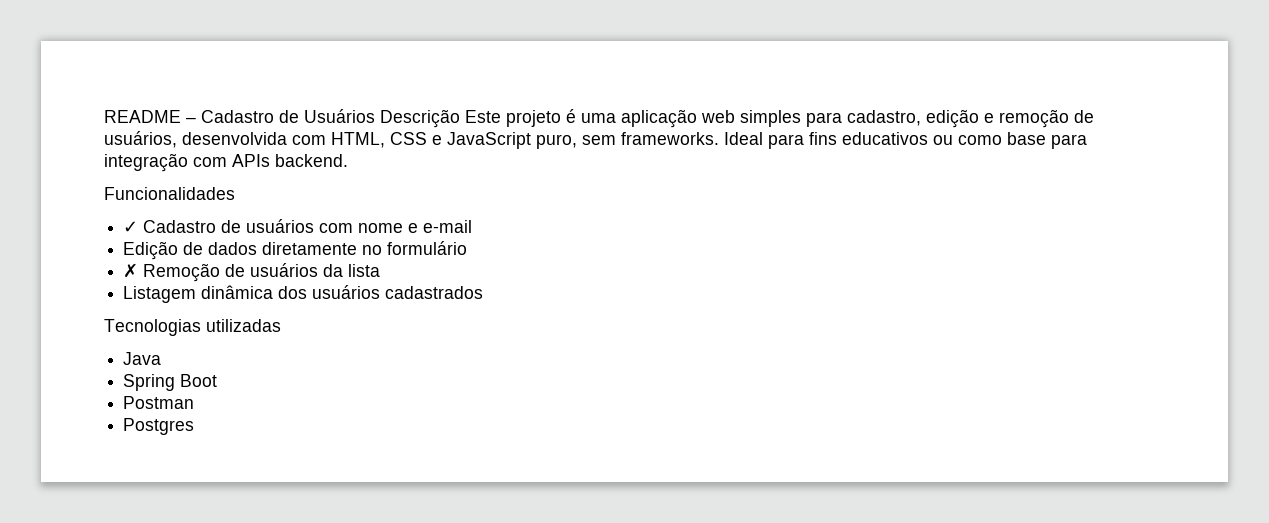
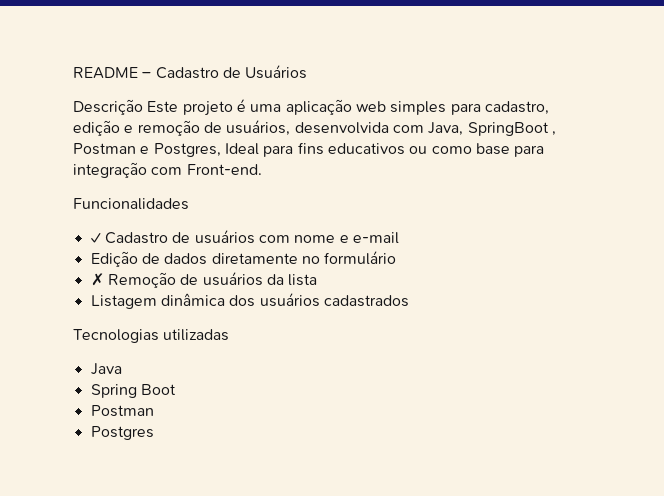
- README – Cadastro de Usuários Descrição Este projeto é uma aplicação web simples para cadastro, edição e remoção de usuários, desenvolvida com HTML, CSS e JavaScript puro, sem frameworks. Ideal para fins educativos ou como base para integração com APIs backend.
+ README – Cadastro de Usuários
+ Descrição Este projeto é uma aplicação web simples para cadastro, edição e remoção de usuários, desenvolvida com Java, SpringBoot , Postman e Postgres, Ideal para fins educativos ou como base para integração com Front-end.

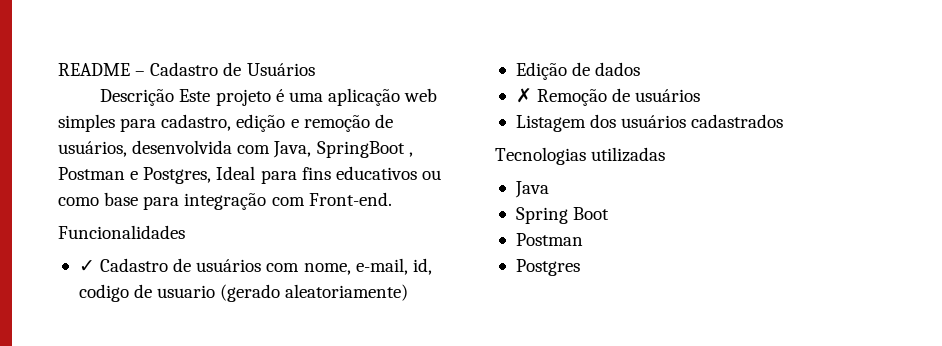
- ✓ Cadastro de usuários com nome e e-mail
+ ✓ Cadastro de usuários com nome, e-mail, id, codigo de usuario (gerado aleatoriamente)
- Edição de dados diretamente no formulário
+ Edição de dados
- ✗ Remoção de usuários da lista
+ ✗ Remoção de usuários
- Listagem dinâmica dos usuários cadastrados
+ Listagem dos usuários cadastrados

